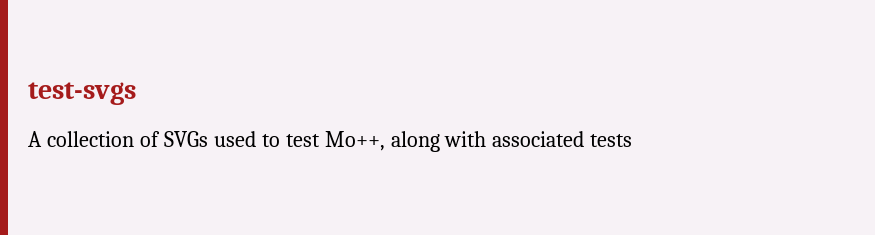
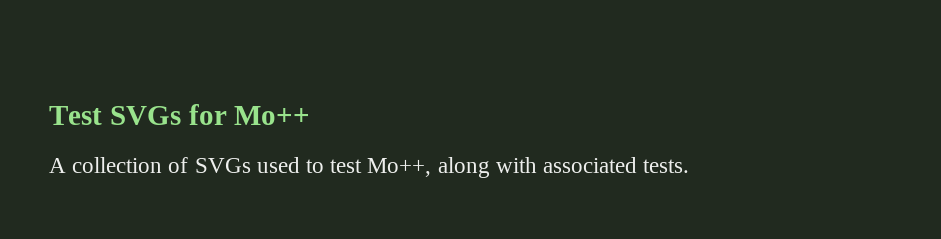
- test-svgs
+ Test SVGs for Mo++
- A collection of SVGs used to test Mo++, along with associated tests
+ A collection of SVGs used to test Mo++, along with associated tests.

